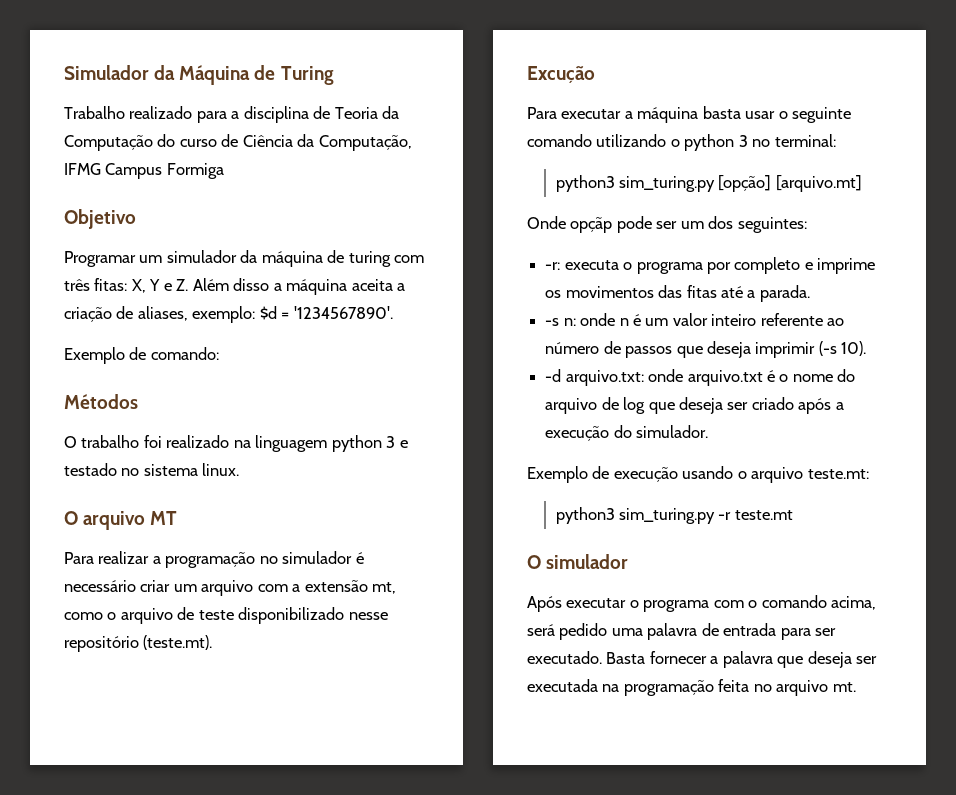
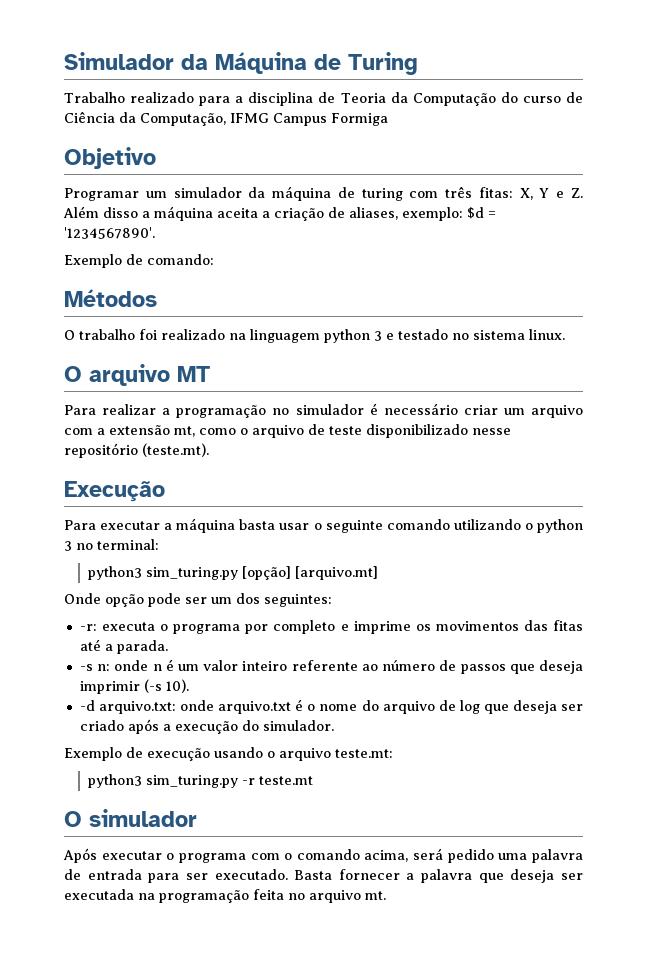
- Excução
+ Execução
- Onde opçãp pode ser um dos seguintes:
+ Onde opção pode ser um dos seguintes:

